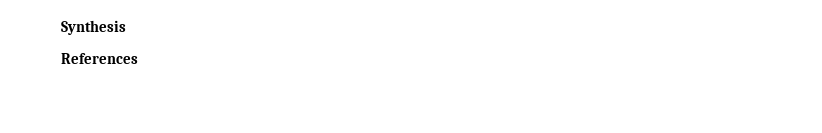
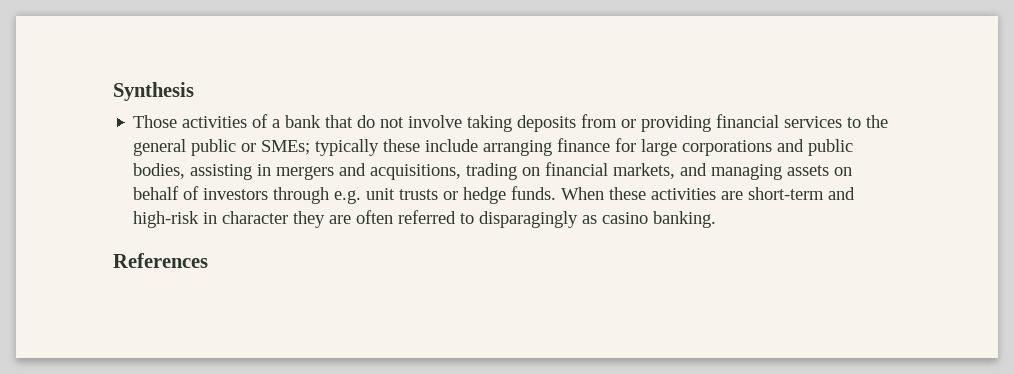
+ Those activities of a bank that do not involve taking deposits from or providing financial services to the general public or SMEs; typically these include arranging finance for large corporations and public bodies, assisting in mergers and acquisitions, trading on financial markets, and managing assets on behalf of investors through e.g. unit trusts or hedge funds. When these activities are short-term and high-risk in character they are often referred to disparagingly as casino banking.

